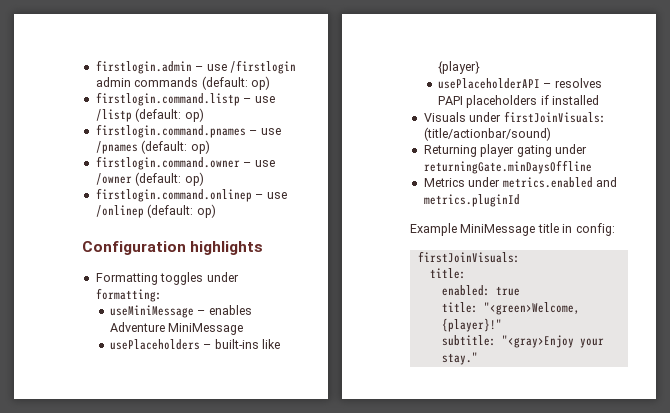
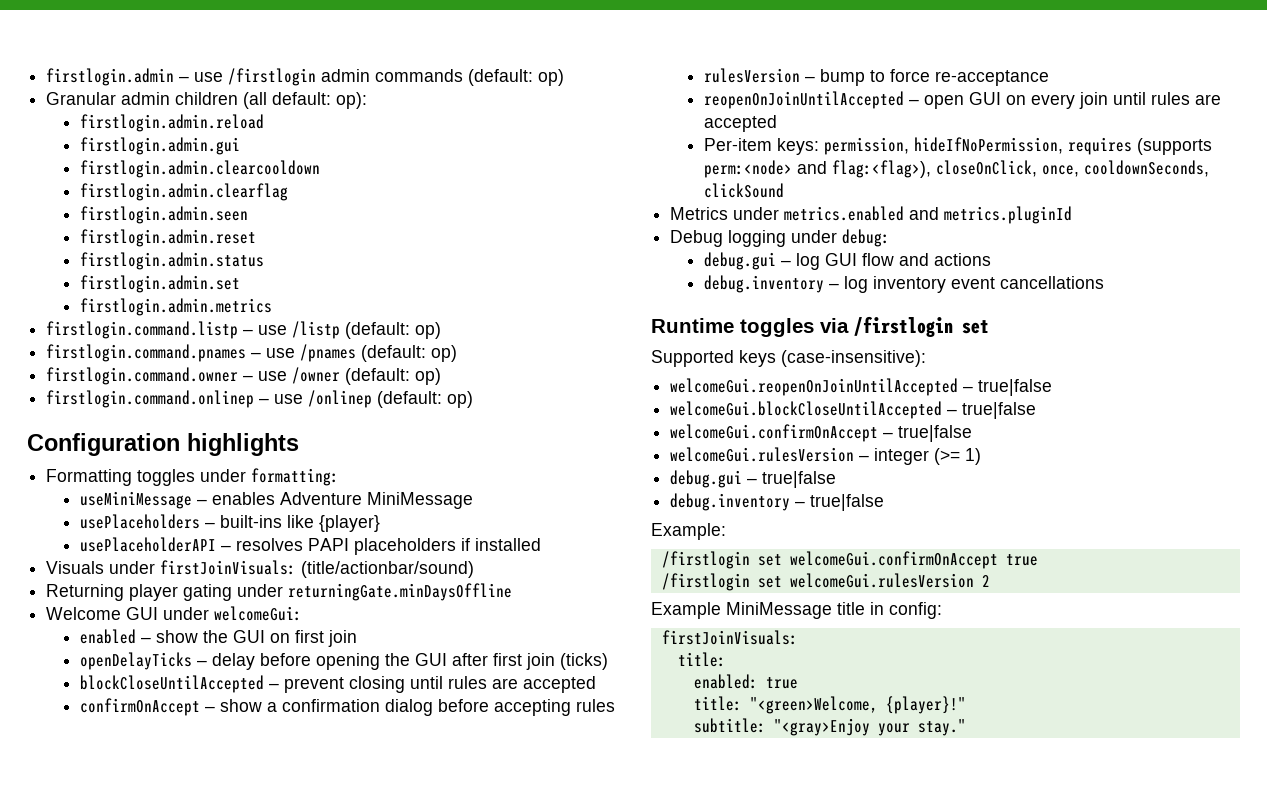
+ Granular admin children (all default: op):
+ firstlogin.admin.reload
+ firstlogin.admin.gui
+ firstlogin.admin.clearcooldown
+ firstlogin.admin.clearflag
+ firstlogin.admin.seen
+ firstlogin.admin.reset
+ firstlogin.admin.status
+ firstlogin.admin.set
+ firstlogin.admin.metrics
+ Welcome GUI under welcomeGui:
+ enabled – show the GUI on first join
+ openDelayTicks – delay before opening the GUI after first join (ticks)
+ blockCloseUntilAccepted – prevent closing until rules are accepted
+ confirmOnAccept – show a confirmation dialog before accepting rules
+ rulesVersion – bump to force re-acceptance
+ reopenOnJoinUntilAccepted – open GUI on every join until rules are accepted
+ Per-item keys: permission, hideIfNoPermission, requires (supports perm:<node> and flag:<flag>), closeOnClick, once, cooldownSeconds, clickSound
+ Debug logging under debug:
+ debug.gui – log GUI flow and actions
+ debug.inventory – log inventory event cancellations
+ Runtime toggles via /firstlogin set
+ Supported keys (case-insensitive):
+ welcomeGui.reopenOnJoinUntilAccepted – true|false
+ welcomeGui.blockCloseUntilAccepted – true|false
+ welcomeGui.confirmOnAccept – true|false
+ welcomeGui.rulesVersion – integer (>= 1)
+ debug.gui – true|false
+ debug.inventory – true|false
+ Example:
+ /firstlogin set welcomeGui.confirmOnAccept true
+ /firstlogin set welcomeGui.rulesVersion 2

